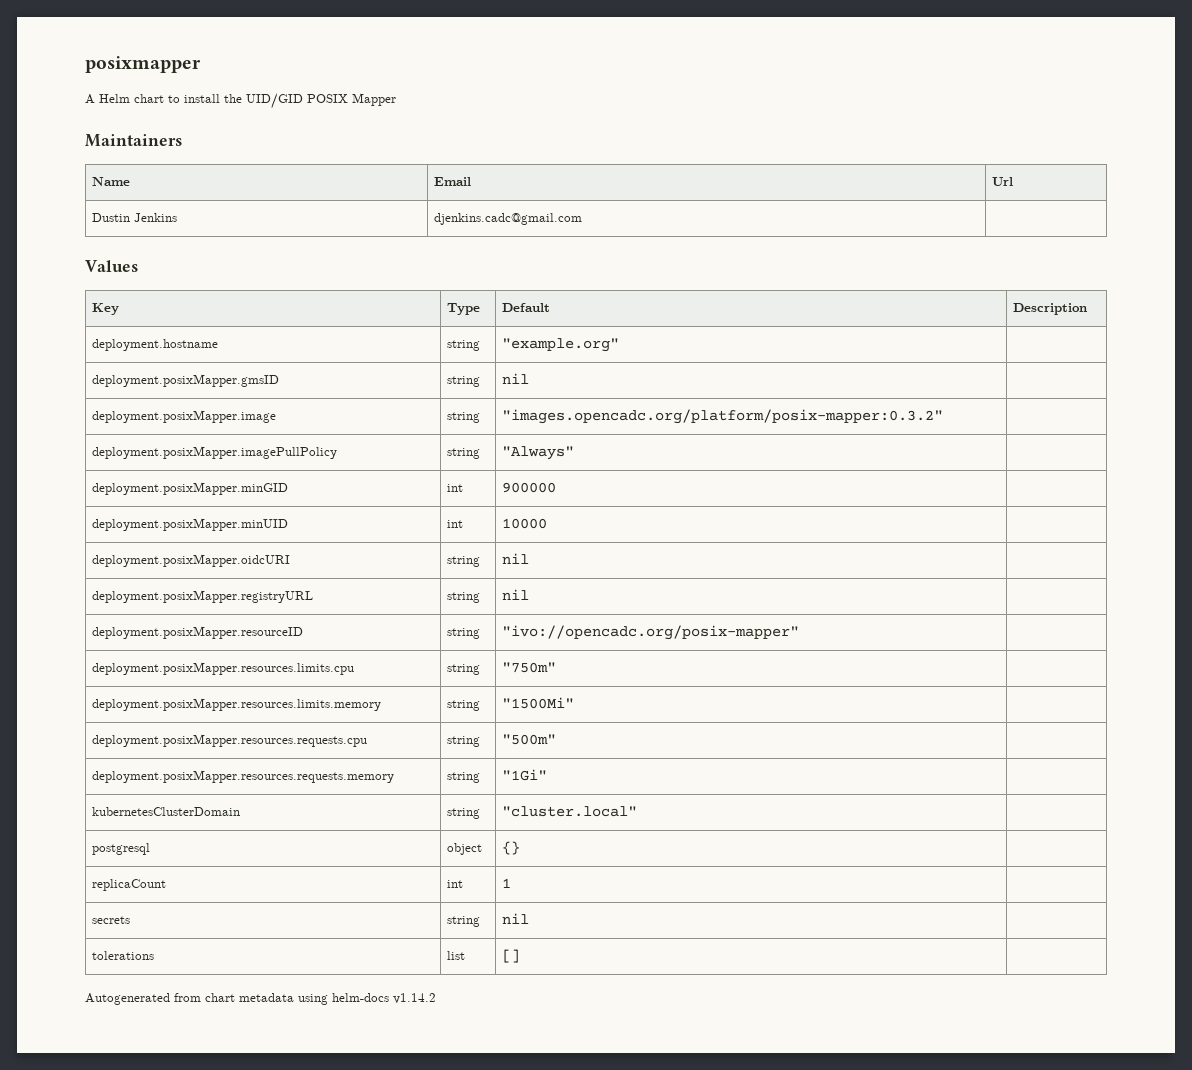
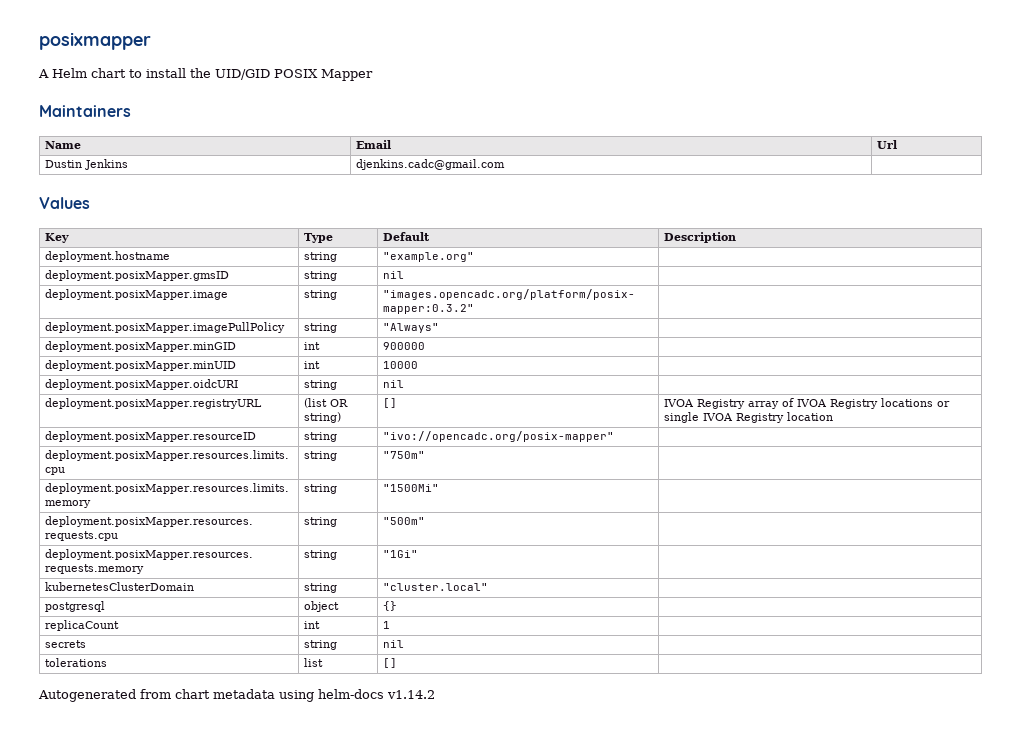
- deployment.posixMapper.registryURL | string | nil |
+ deployment.posixMapper.registryURL | (list OR string) | [] | IVOA Registry array of IVOA Registry locations or single IVOA Registry location

